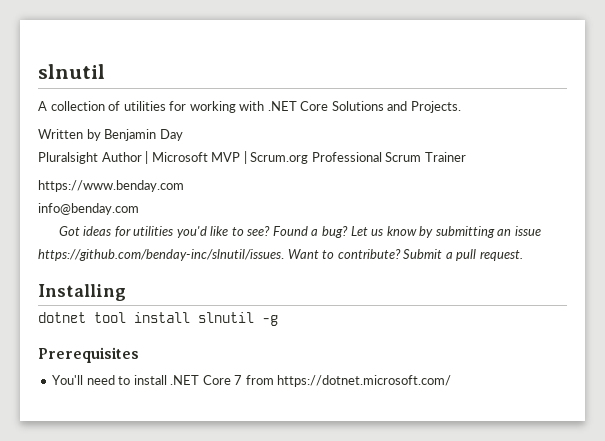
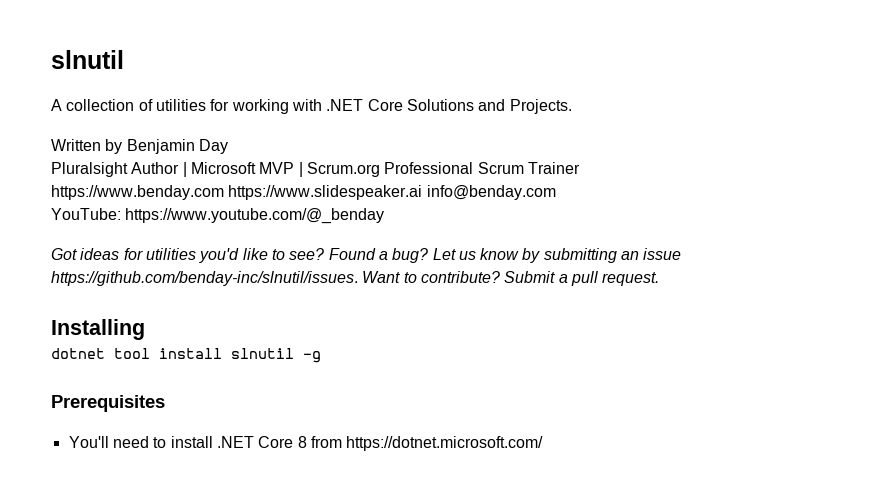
- https://www.benday.com
- info@benday.com
+ https://www.benday.com https://www.slidespeaker.ai info@benday.com
+ YouTube: https://www.youtube.com/@_benday
- You'll need to install .NET Core 7 from https://dotnet.microsoft.com/
+ You'll need to install .NET Core 8 from https://dotnet.microsoft.com/

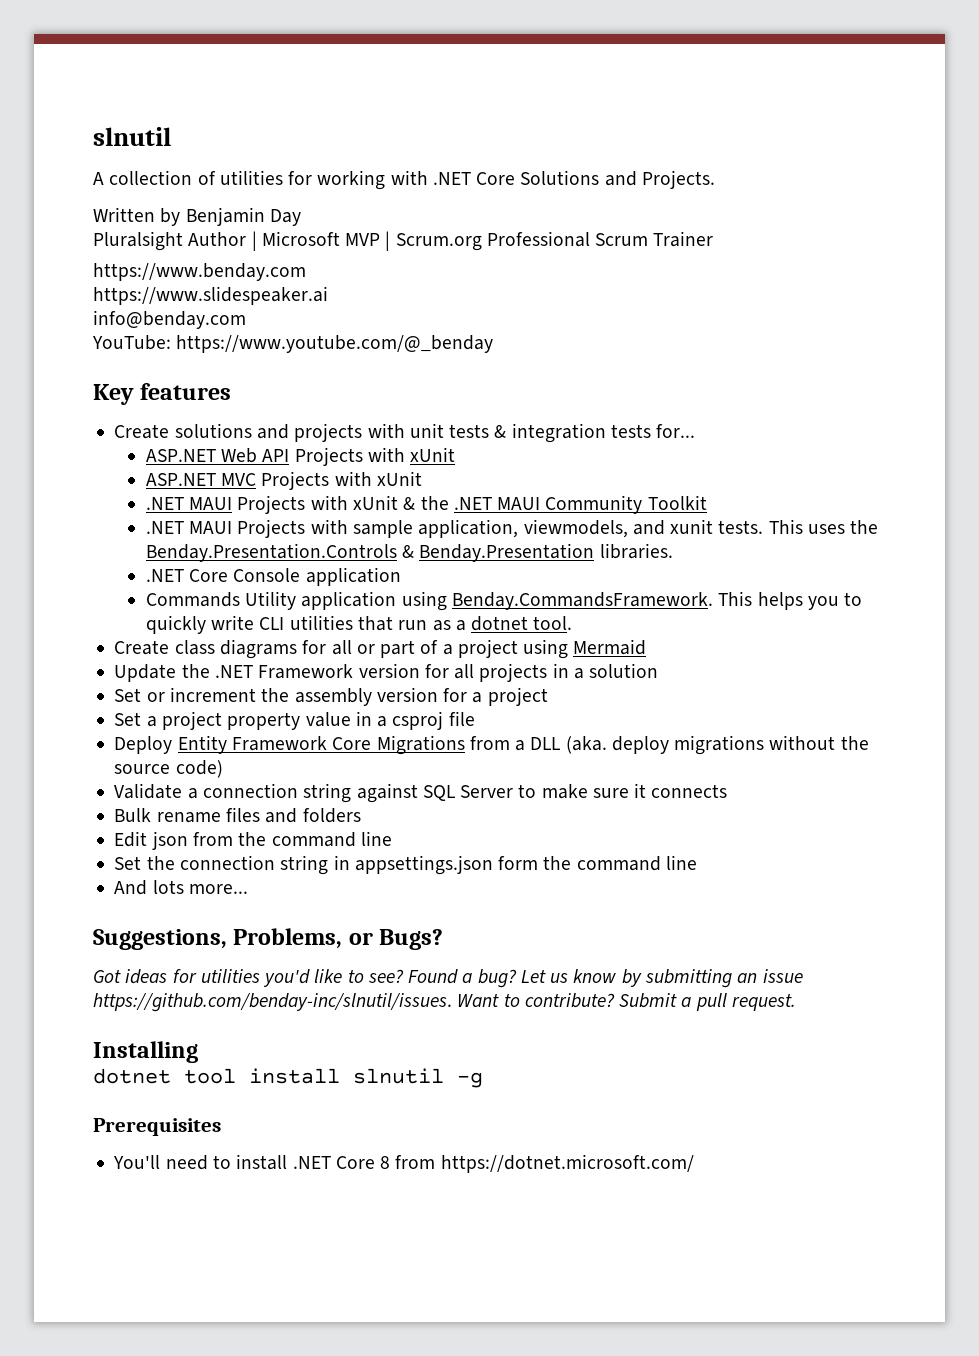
- https://www.benday.com https://www.slidespeaker.ai info@benday.com
+ https://www.benday.com
+ https://www.slidespeaker.ai
+ info@benday.com
+ Key features
+ Create solutions and projects with unit tests & integration tests for...
+ ASP.NET Web API Projects with xUnit
+ ASP.NET MVC Projects with xUnit
+ .NET MAUI Projects with xUnit & the .NET MAUI Community Toolkit
+ .NET MAUI Projects with sample application, viewmodels, and xunit tests. This uses the Benday.Presentation.Controls & Benday.Presentation libraries.
+ .NET Core Console application
+ Commands Utility application using Benday.CommandsFramework. This helps you to quickly write CLI utilities that run as a dotnet tool.
+ Create class diagrams for all or part of a project using Mermaid
+ Update the .NET Framework version for all projects in a solution
+ Set or increment the assembly version for a project
+ Set a project property value in a csproj file
+ Deploy Entity Framework Core Migrations from a DLL (aka. deploy migrations without the source code)
+ Validate a connection string against SQL Server to make sure it connects
+ Bulk rename files and folders
+ Edit json from the command line
+ Set the connection string in appsettings.json form the command line
+ And lots more...
+ Suggestions, Problems, or Bugs?

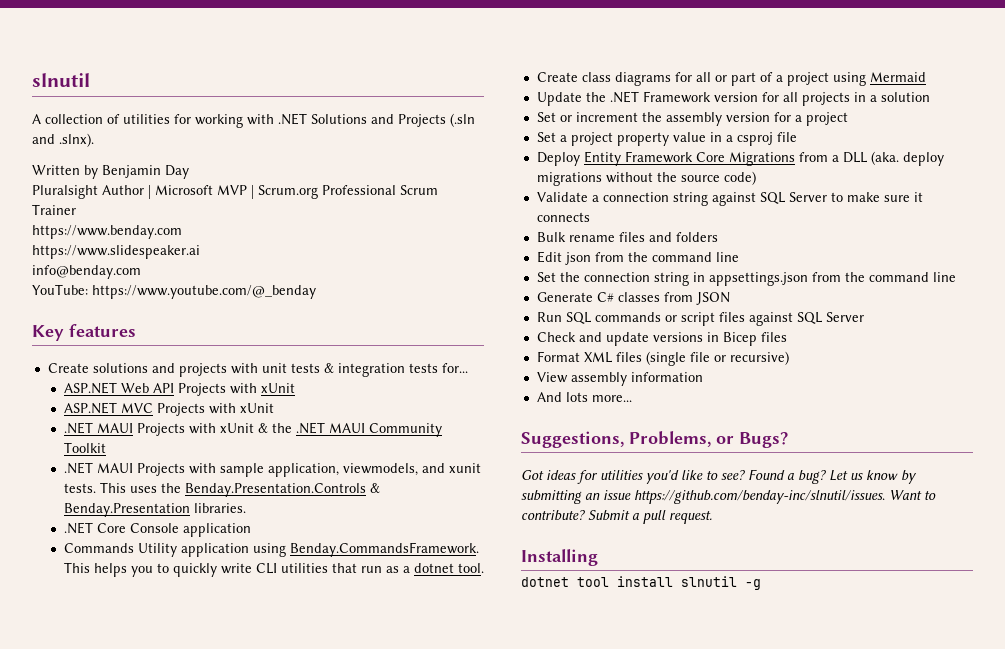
- A collection of utilities for working with .NET Core Solutions and Projects.
+ A collection of utilities for working with .NET Solutions and Projects (.sln and .slnx).
- Set the connection string in appsettings.json form the command line
+ Set the connection string in appsettings.json from the command line
+ Generate C# classes from JSON
+ Run SQL commands or script files against SQL Server
+ Check and update versions in Bicep files
+ Format XML files (single file or recursive)
+ View assembly information
- Prerequisites
- You'll need to install .NET Core 8 from https://dotnet.microsoft.com/

